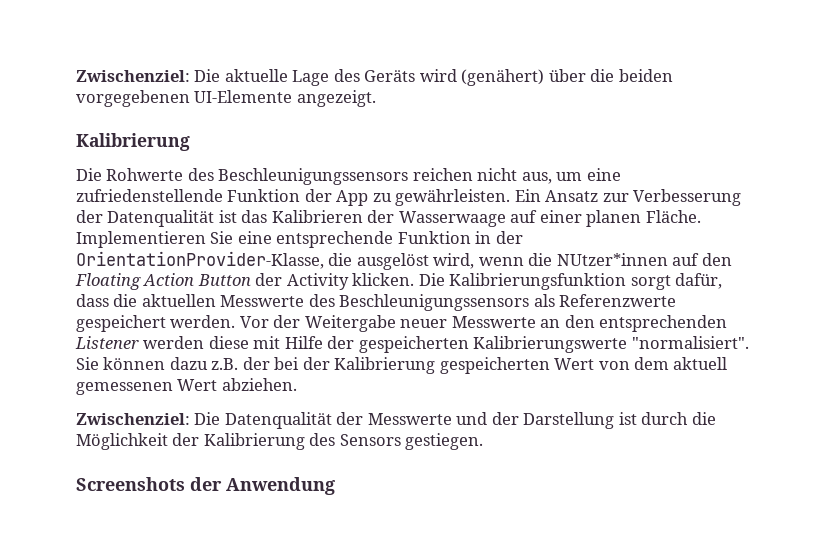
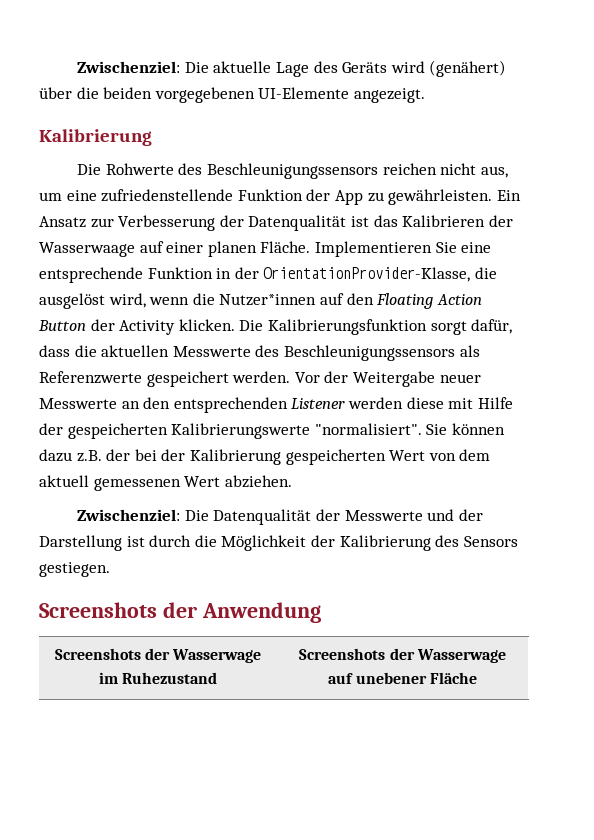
- Implementieren Sie eine entsprechende Funktion in der OrientationProvider-Klasse, die ausgelöst wird, wenn die NUtzer*innen auf den Floating Action Button der Activity klicken.
+ Implementieren Sie eine entsprechende Funktion in der OrientationProvider-Klasse, die ausgelöst wird, wenn die Nutzer*innen auf den Floating Action Button der Activity klicken.
+ Screenshots der Wasserwage im Ruhezustand | Screenshots der Wasserwage auf unebener Fläche

